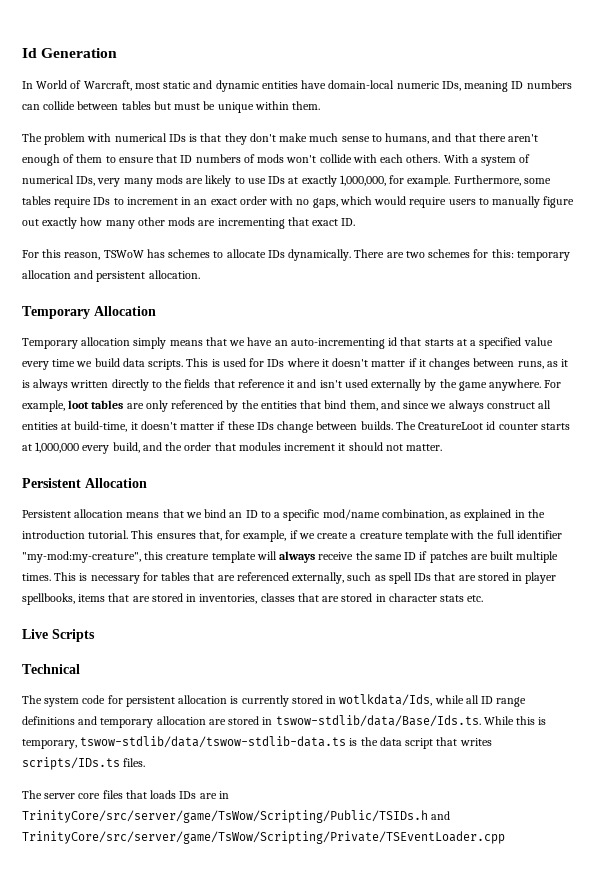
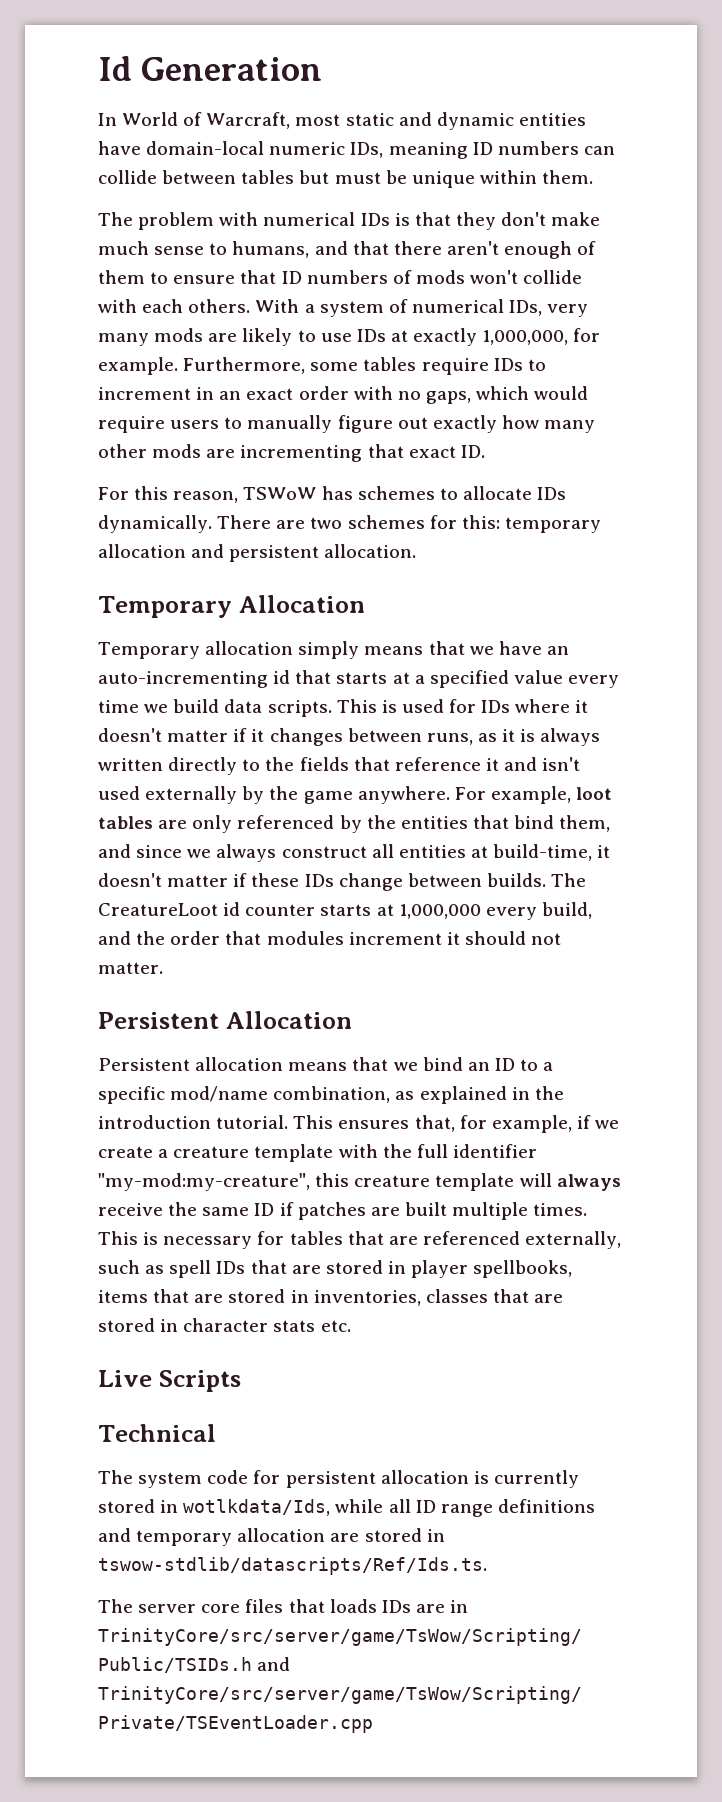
- The system code for persistent allocation is currently stored in wotlkdata/Ids, while all ID range definitions and temporary allocation are stored in tswow-stdlib/data/Base/Ids.ts. While this is temporary, tswow-stdlib/data/tswow-stdlib-data.ts is the data script that writes scripts/IDs.ts files.
+ The system code for persistent allocation is currently stored in wotlkdata/Ids, while all ID range definitions and temporary allocation are stored in tswow-stdlib/datascripts/Ref/Ids.ts.

